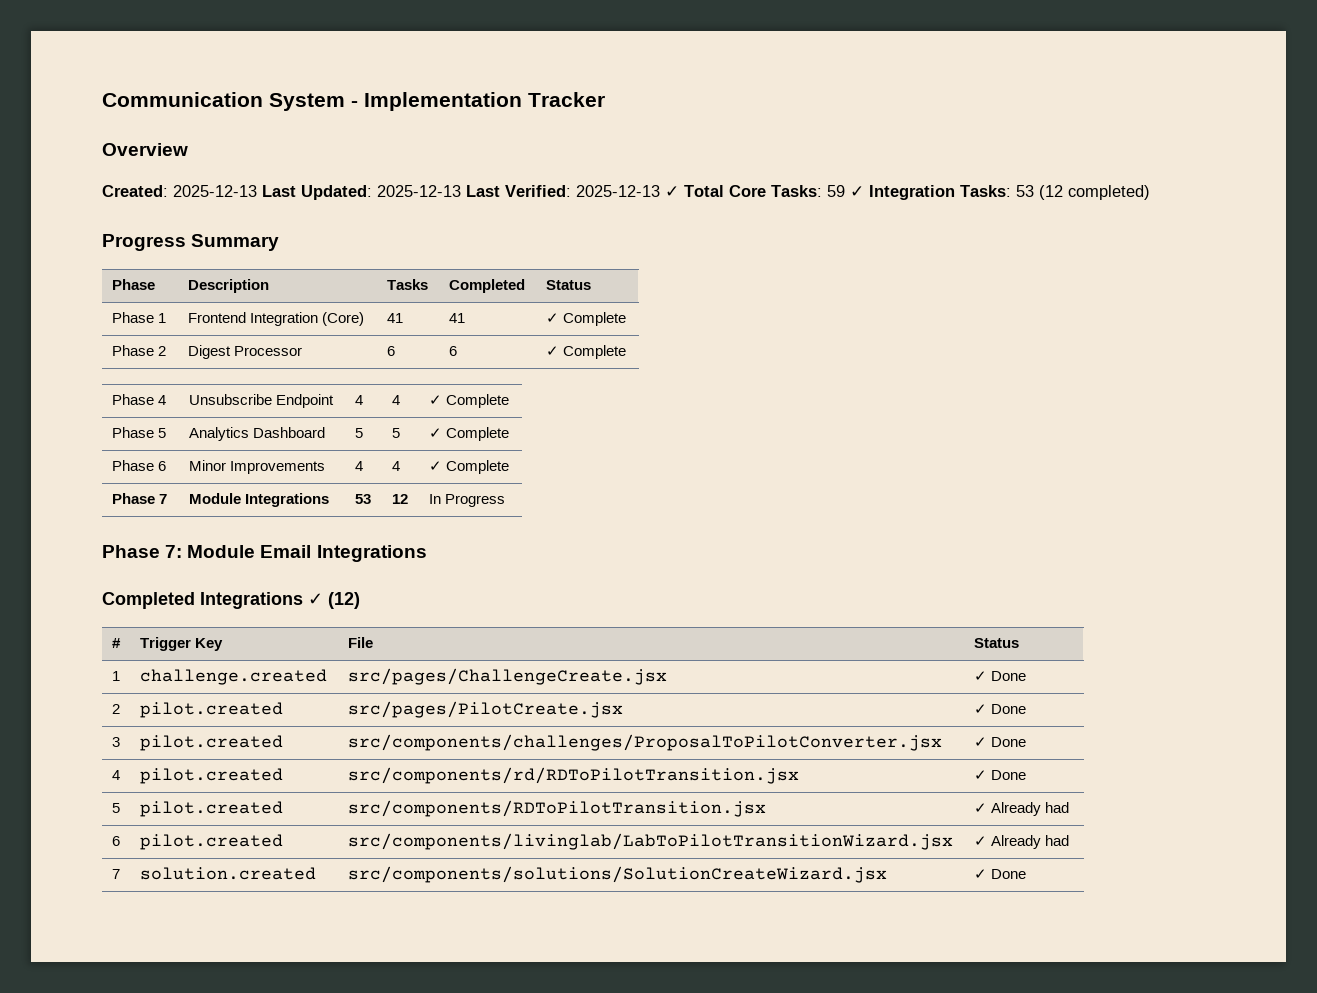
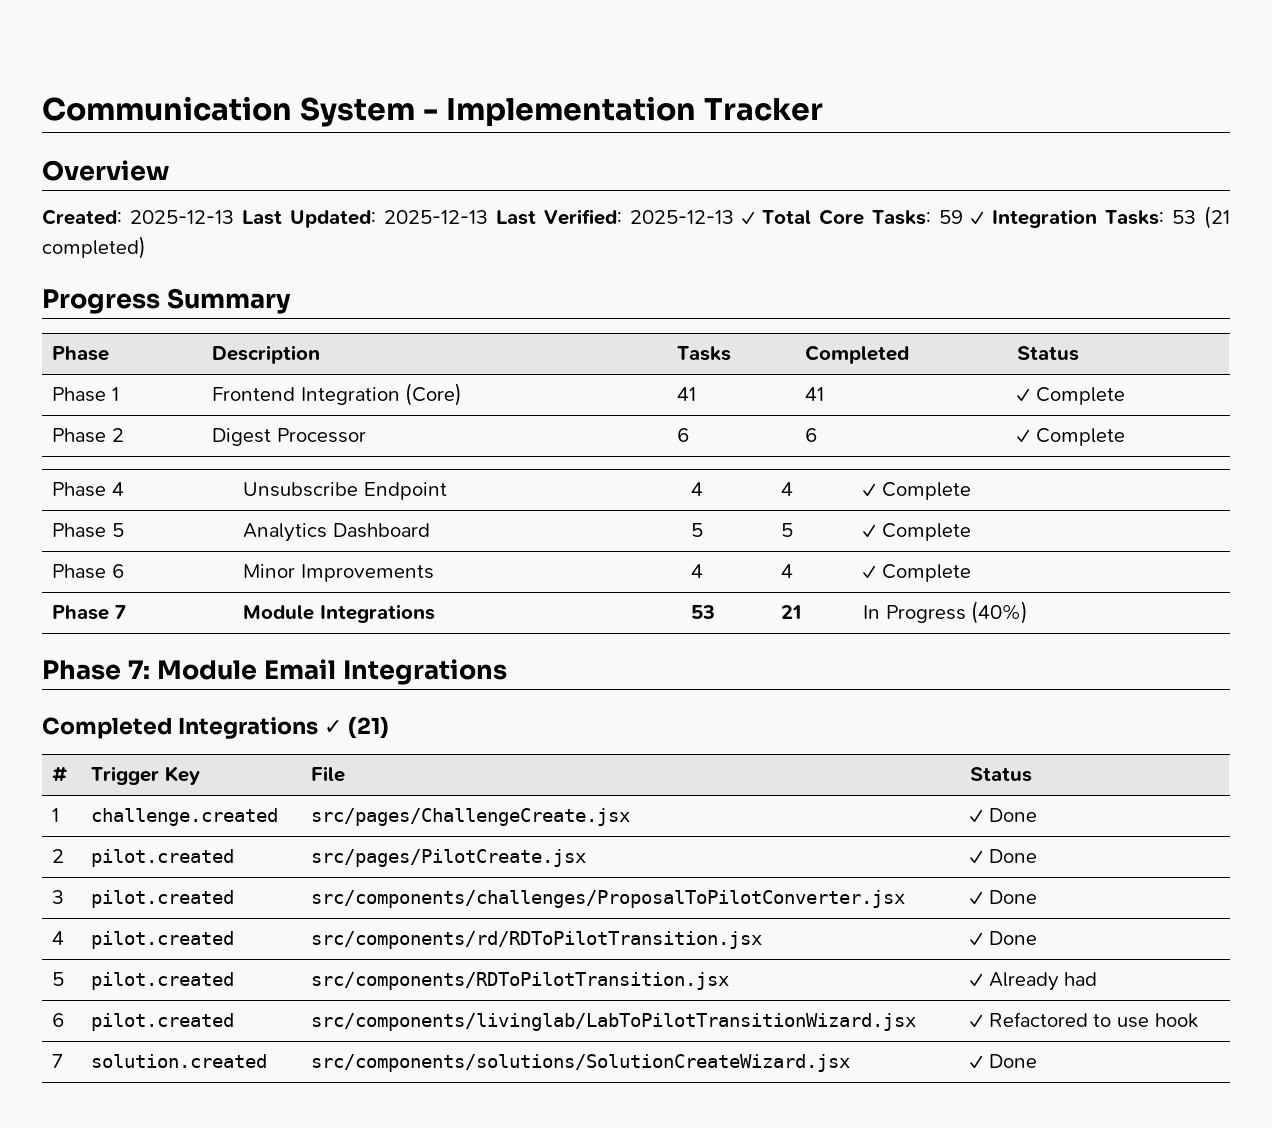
- Created: 2025-12-13 Last Updated: 2025-12-13 Last Verified: 2025-12-13 ✓ Total Core Tasks: 59 ✓ Integration Tasks: 53 (12 completed)
+ Created: 2025-12-13 Last Updated: 2025-12-13 Last Verified: 2025-12-13 ✓ Total Core Tasks: 59 ✓ Integration Tasks: 53 (21 completed)
- Phase 7 | Module Integrations | 53 | 12 | In Progress
+ Phase 7 | Module Integrations | 53 | 21 | In Progress (40%)
- Completed Integrations ✓ (12)
+ Completed Integrations ✓ (21)
- 6 | pilot.created | src/components/livinglab/LabToPilotTransitionWizard.jsx | ✓ Already had
+ 6 | pilot.created | src/components/livinglab/LabToPilotTransitionWizard.jsx | ✓ Refactored to use hook

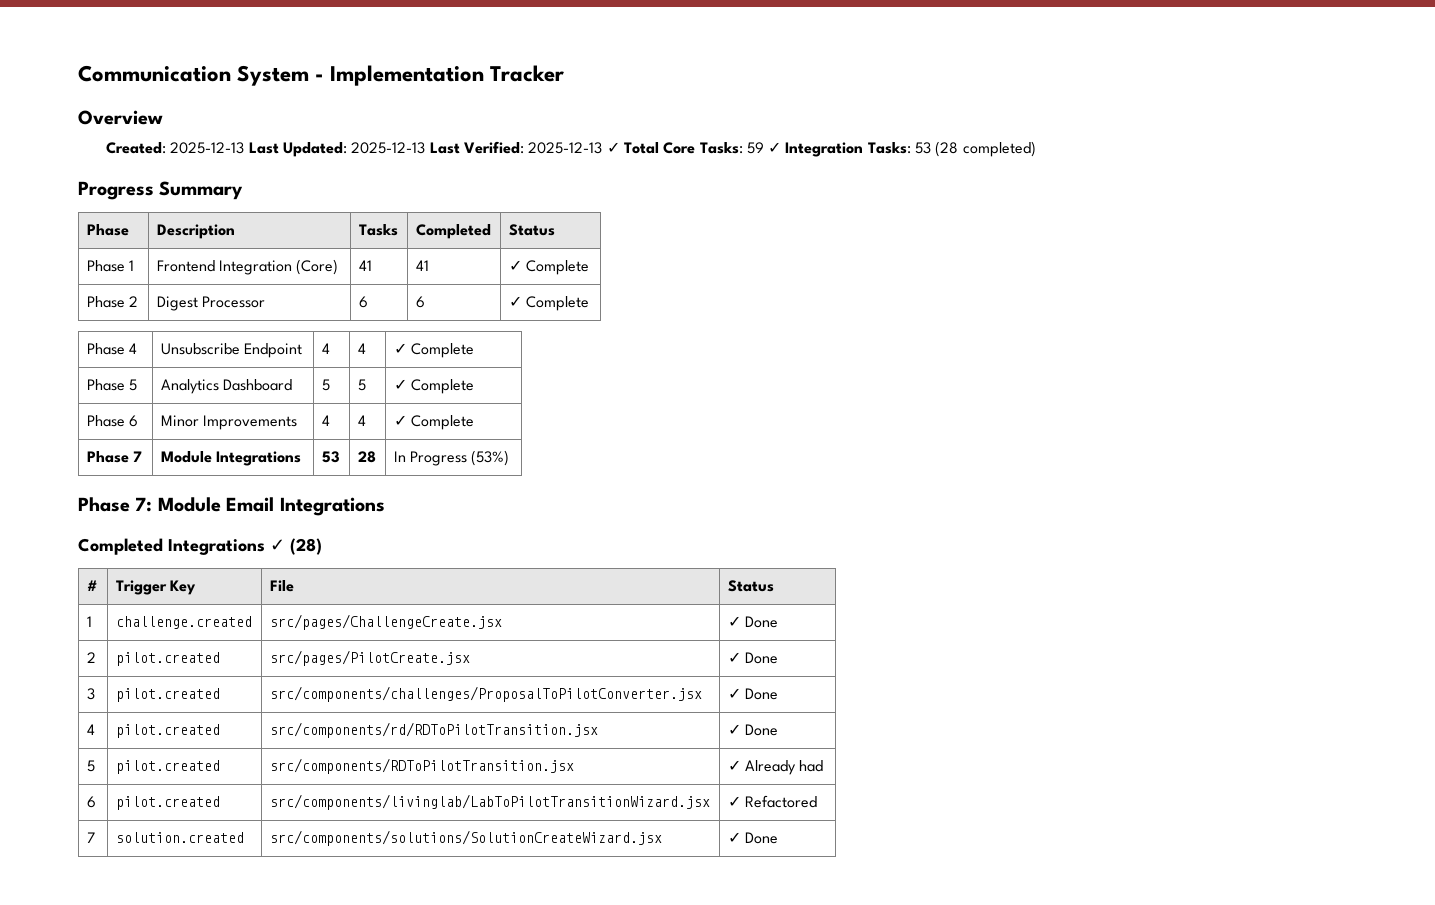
- Created: 2025-12-13 Last Updated: 2025-12-13 Last Verified: 2025-12-13 ✓ Total Core Tasks: 59 ✓ Integration Tasks: 53 (21 completed)
+ Created: 2025-12-13 Last Updated: 2025-12-13 Last Verified: 2025-12-13 ✓ Total Core Tasks: 59 ✓ Integration Tasks: 53 (28 completed)
- Phase 7 | Module Integrations | 53 | 21 | In Progress (40%)
+ Phase 7 | Module Integrations | 53 | 28 | In Progress (53%)
- Completed Integrations ✓ (21)
+ Completed Integrations ✓ (28)
- 6 | pilot.created | src/components/livinglab/LabToPilotTransitionWizard.jsx | ✓ Refactored to use hook
+ 6 | pilot.created | src/components/livinglab/LabToPilotTransitionWizard.jsx | ✓ Refactored

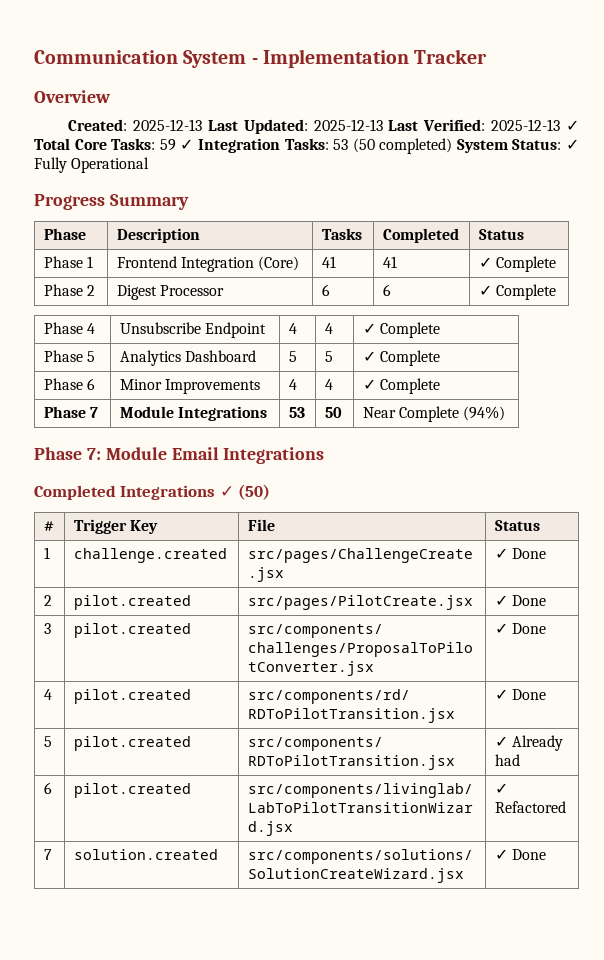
- Created: 2025-12-13 Last Updated: 2025-12-13 Last Verified: 2025-12-13 ✓ Total Core Tasks: 59 ✓ Integration Tasks: 53 (28 completed)
+ Created: 2025-12-13 Last Updated: 2025-12-13 Last Verified: 2025-12-13 ✓ Total Core Tasks: 59 ✓ Integration Tasks: 53 (50 completed) System Status: ✓ Fully Operational
- Phase 7 | Module Integrations | 53 | 28 | In Progress (53%)
+ Phase 7 | Module Integrations | 53 | 50 | Near Complete (94%)
- Completed Integrations ✓ (28)
+ Completed Integrations ✓ (50)

